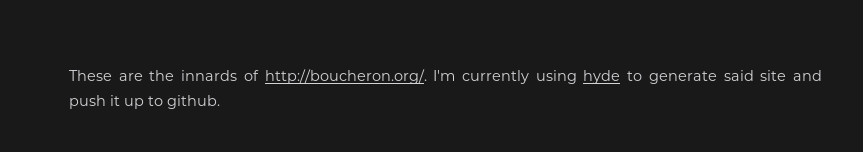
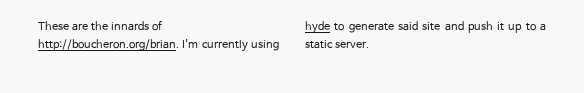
- These are the innards of http://boucheron.org/. I'm currently using hyde to generate said site and push it up to github.
+ These are the innards of http://boucheron.org/brian. I'm currently using hyde to generate said site and push it up to a static server.

